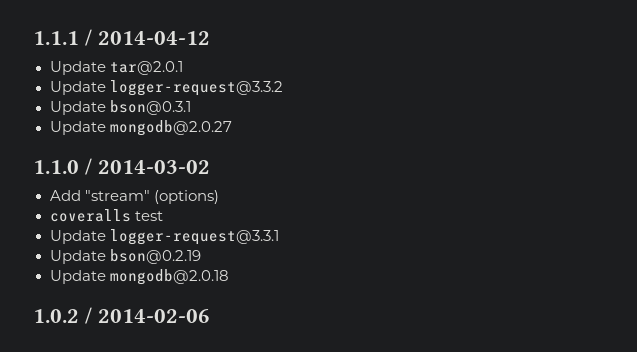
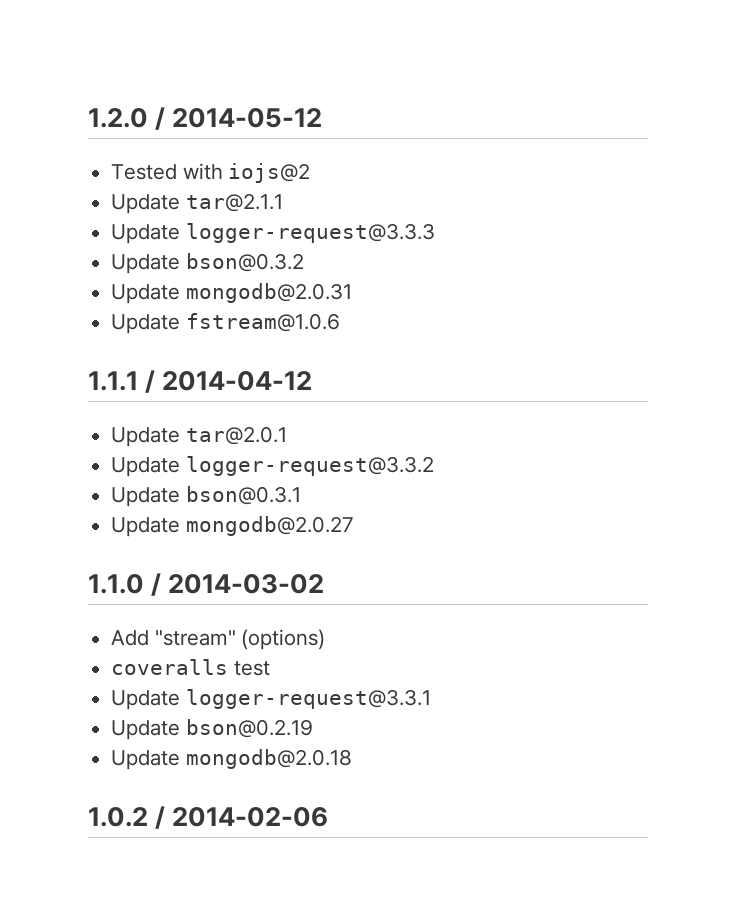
+ 1.2.0 / 2014-05-12
+ Tested with iojs@2
+ Update tar@2.1.1
+ Update logger-request@3.3.3
+ Update bson@0.3.2
+ Update mongodb@2.0.31
+ Update fstream@1.0.6

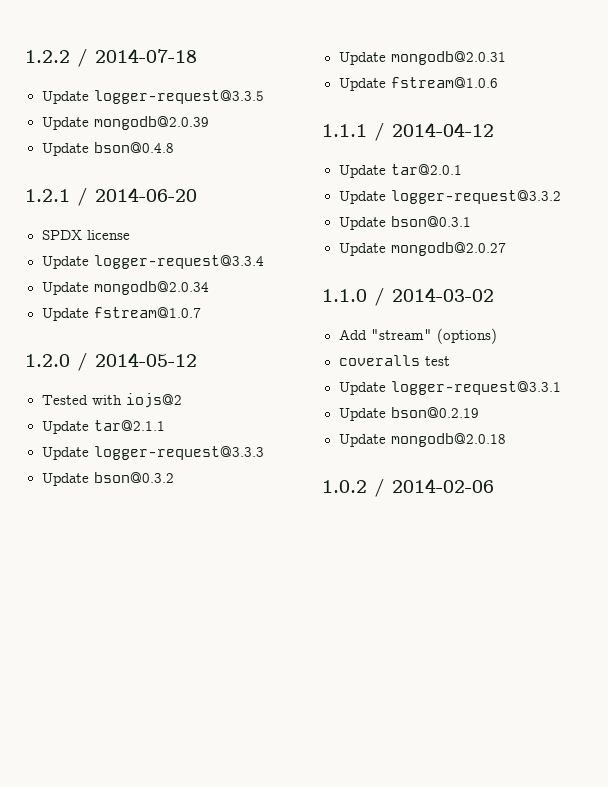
+ 1.2.2 / 2014-07-18
+ Update logger-request@3.3.5
+ Update mongodb@2.0.39
+ Update bson@0.4.8
+ 1.2.1 / 2014-06-20
+ SPDX license
+ Update logger-request@3.3.4
+ Update mongodb@2.0.34
+ Update fstream@1.0.7

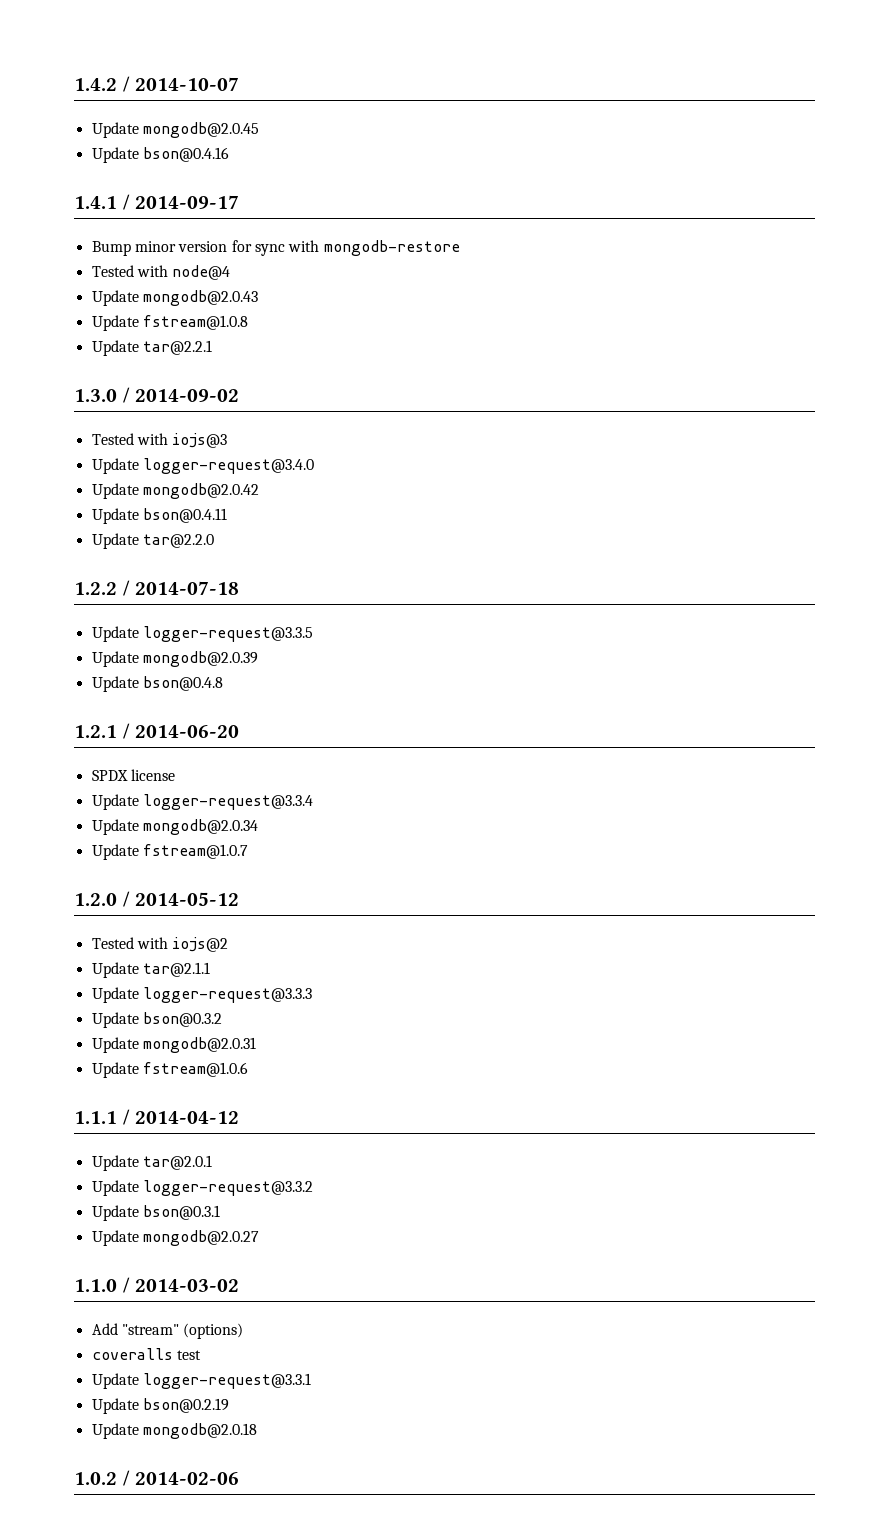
+ 1.4.2 / 2014-10-07
+ Update mongodb@2.0.45
+ Update bson@0.4.16
+ 1.4.1 / 2014-09-17
+ Bump minor version for sync with mongodb-restore
+ Tested with node@4
+ Update mongodb@2.0.43
+ Update fstream@1.0.8
+ Update tar@2.2.1
+ 1.3.0 / 2014-09-02
+ Tested with iojs@3
+ Update logger-request@3.4.0
+ Update mongodb@2.0.42
+ Update bson@0.4.11
+ Update tar@2.2.0

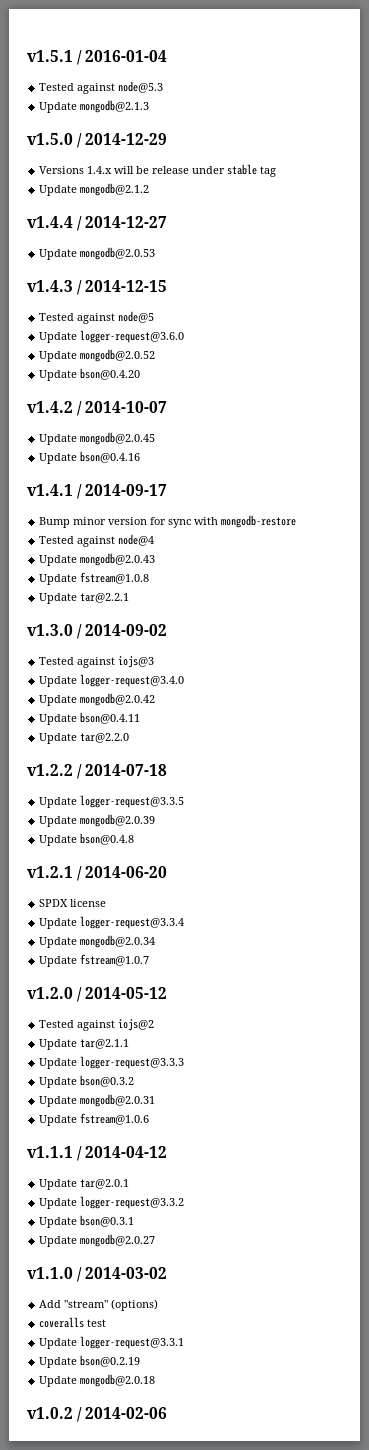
- 1.4.2 / 2014-10-07
+ v1.5.1 / 2016-01-04
+ Tested against node@5.3
+ Update mongodb@2.1.3
+ v1.5.0 / 2014-12-29
+ Versions 1.4.x will be release under stable tag
+ Update mongodb@2.1.2
+ v1.4.4 / 2014-12-27
+ Update mongodb@2.0.53
+ v1.4.3 / 2014-12-15
+ Tested against node@5
+ Update logger-request@3.6.0
+ Update mongodb@2.0.52
+ Update bson@0.4.20
+ v1.4.2 / 2014-10-07
- 1.4.1 / 2014-09-17
+ v1.4.1 / 2014-09-17
- Tested with node@4
+ Tested against node@4
- 1.3.0 / 2014-09-02
+ v1.3.0 / 2014-09-02
- Tested with iojs@3
+ Tested against iojs@3
- 1.2.2 / 2014-07-18
+ v1.2.2 / 2014-07-18
- 1.2.1 / 2014-06-20
+ v1.2.1 / 2014-06-20
- 1.2.0 / 2014-05-12
+ v1.2.0 / 2014-05-12
- Tested with iojs@2
+ Tested against iojs@2
- 1.1.1 / 2014-04-12
+ v1.1.1 / 2014-04-12
- 1.1.0 / 2014-03-02
+ v1.1.0 / 2014-03-02
- 1.0.2 / 2014-02-06
+ v1.0.2 / 2014-02-06

